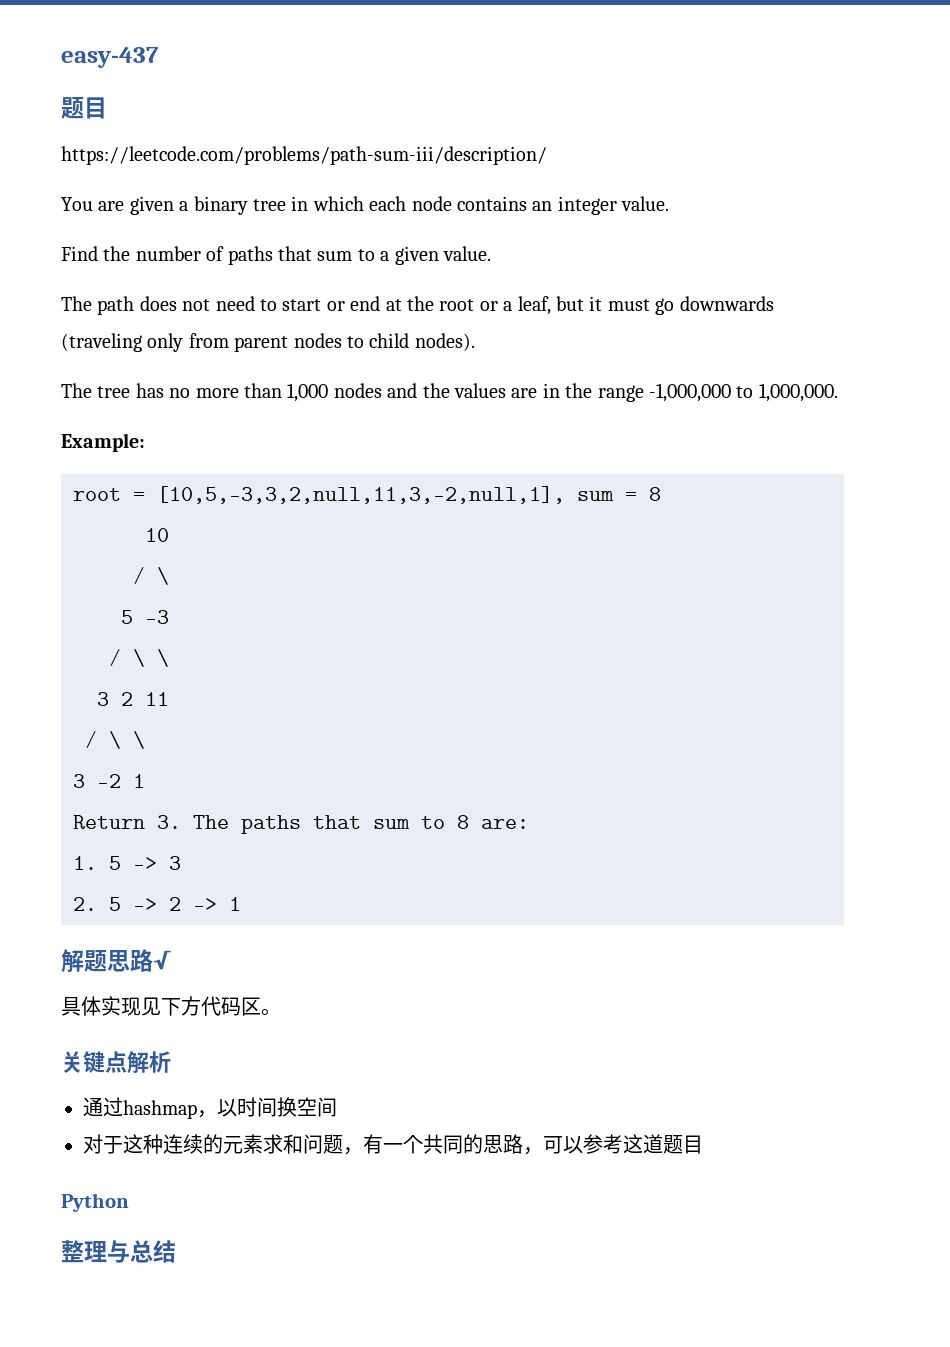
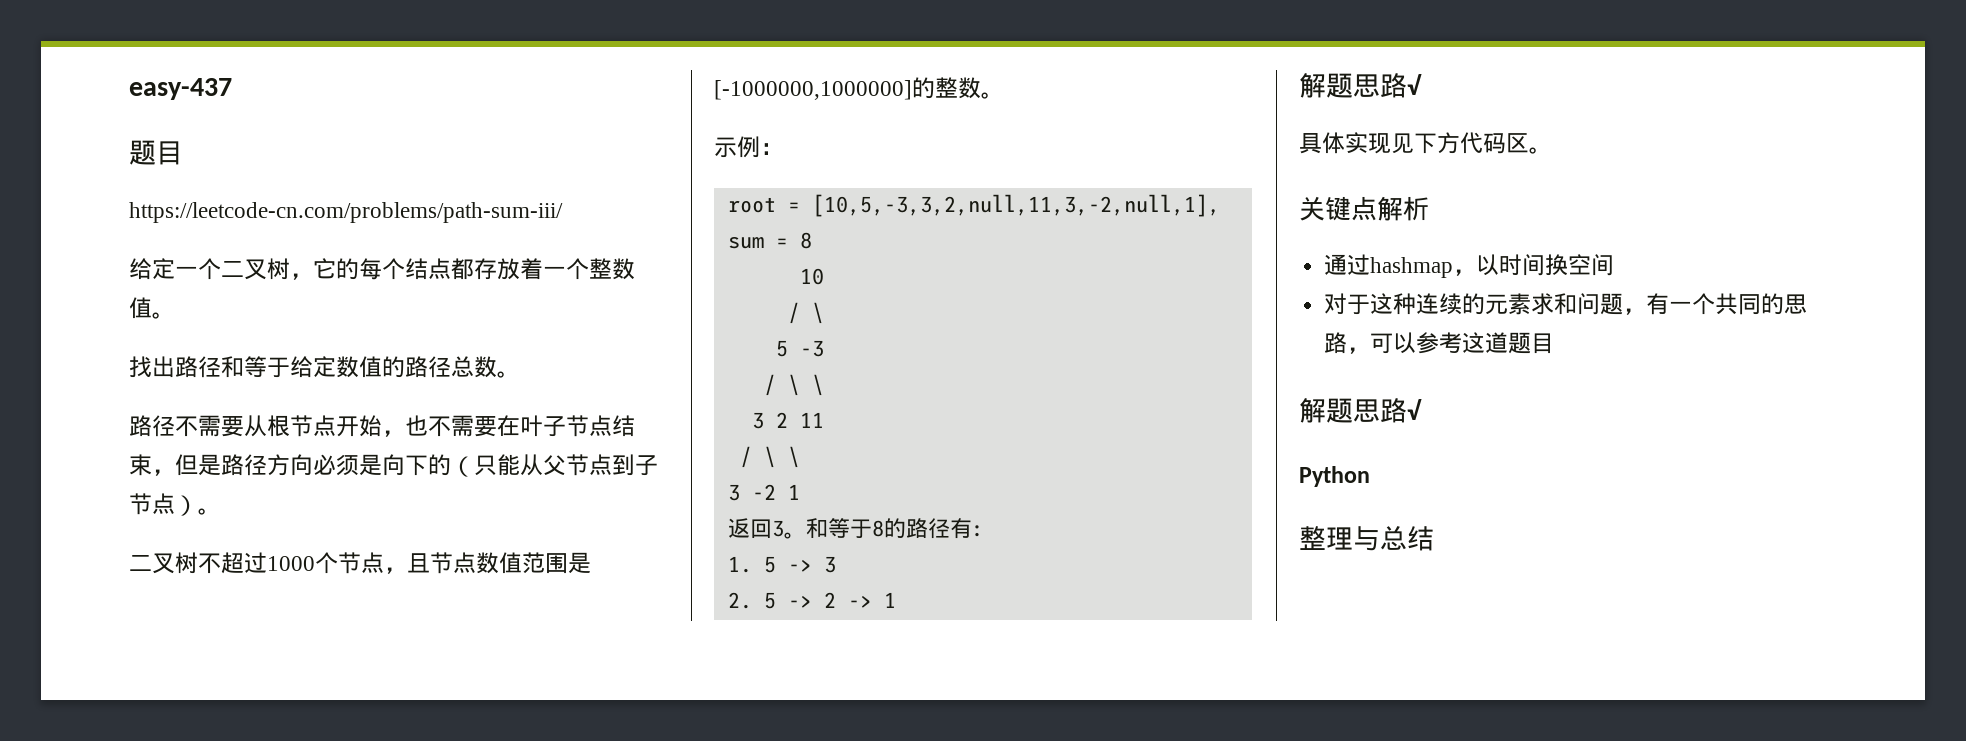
- https://leetcode.com/problems/path-sum-iii/description/
- You are given a binary tree in which each node contains an integer value.
- Find the number of paths that sum to a given value.
- The path does not need to start or end at the root or a leaf, but it must go downwards (traveling only from parent nodes to child nodes).
- The tree has no more than 1,000 nodes and the values are in the range -1,000,000 to 1,000,000.
- Example:
+ https://leetcode-cn.com/problems/path-sum-iii/
+ 给定一个二叉树，它的每个结点都存放着一个整数值。
+ 找出路径和等于给定数值的路径总数。
+ 路径不需要从根节点开始，也不需要在叶子节点结束，但是路径方向必须是向下的（只能从父节点到子节点）。
+ 二叉树不超过1000个节点，且节点数值范围是[-1000000,1000000]的整数。
+ 示例：
- Return 3. The paths that sum to 8 are:
+ 返回3。和等于8的路径有:
  对于这种连续的元素求和问题，有一个共同的思路，可以参考这道题目
+ 解题思路√

